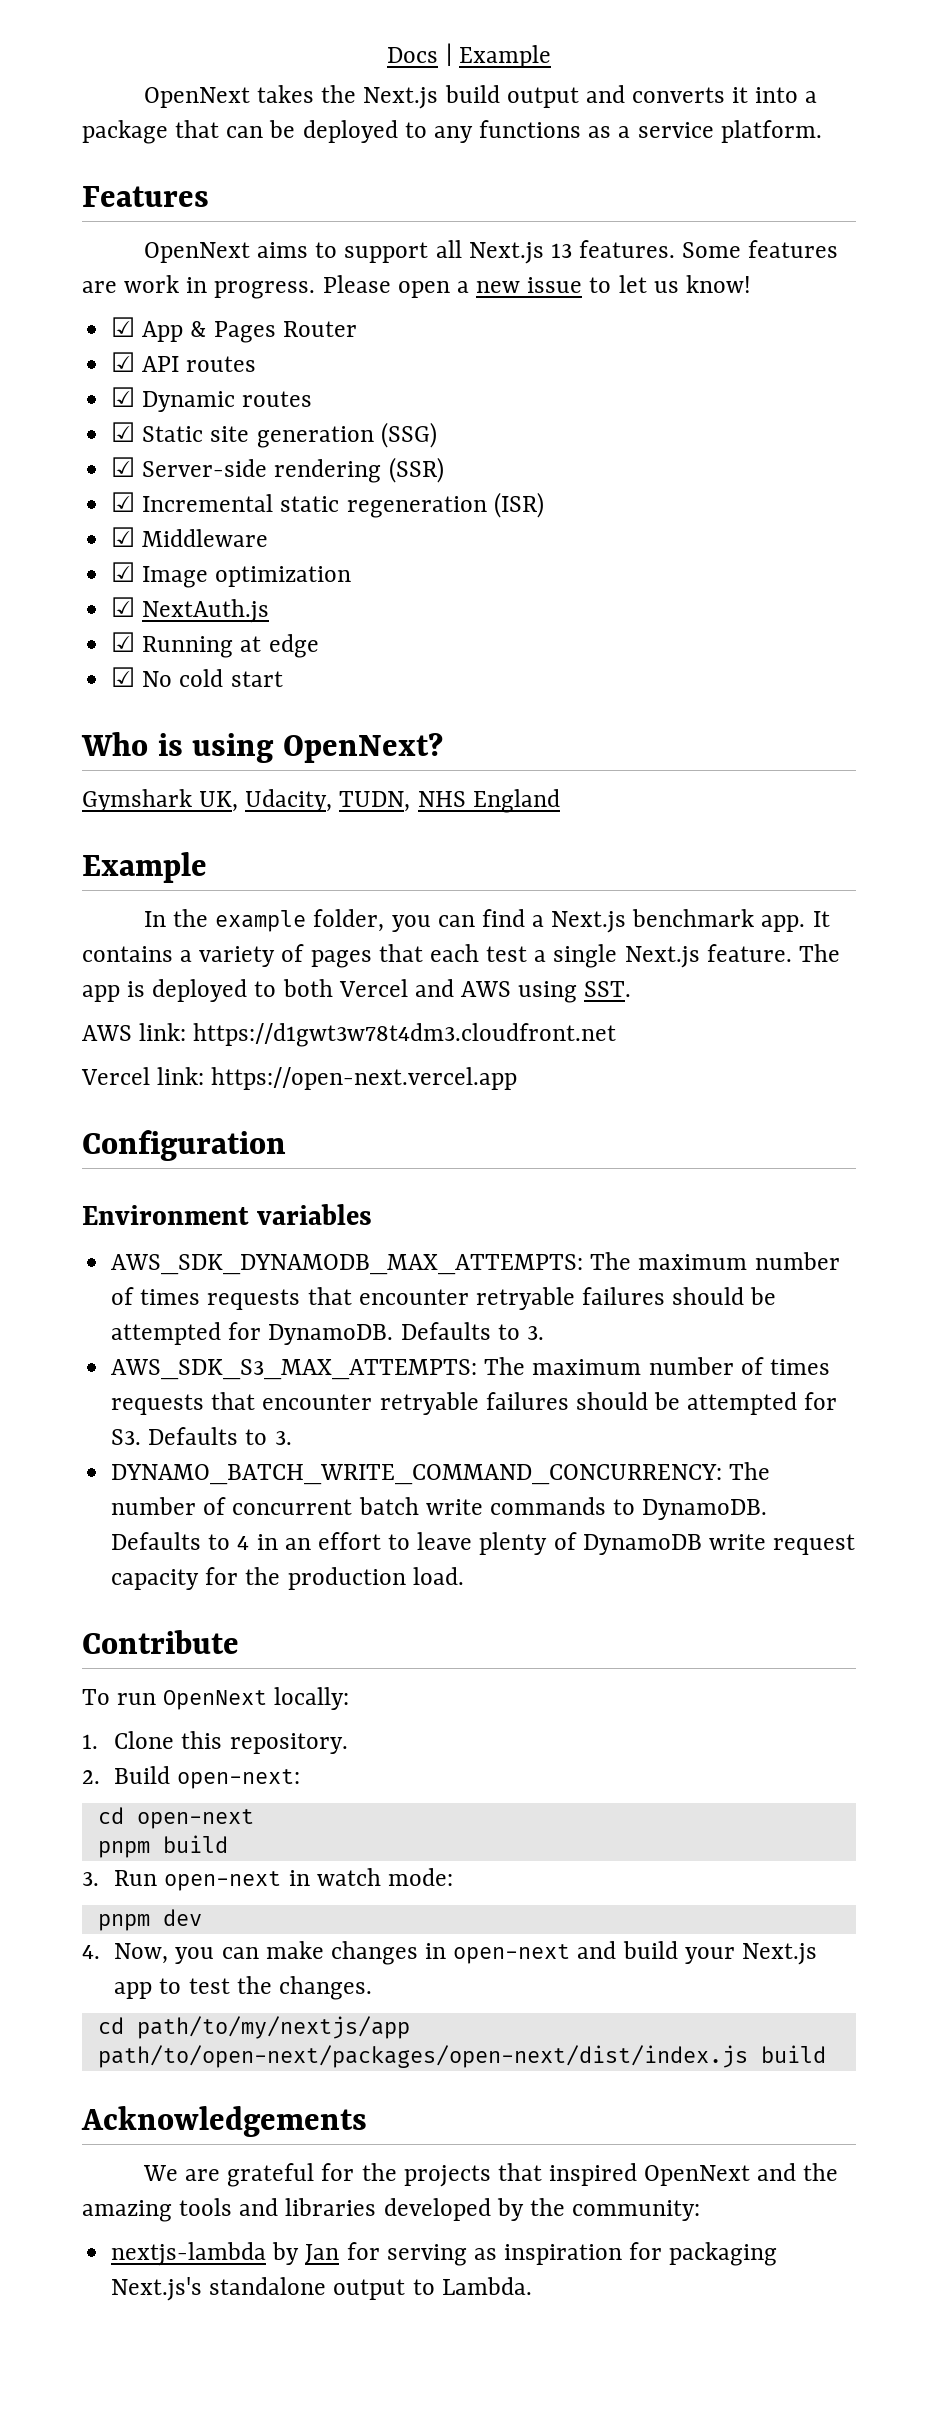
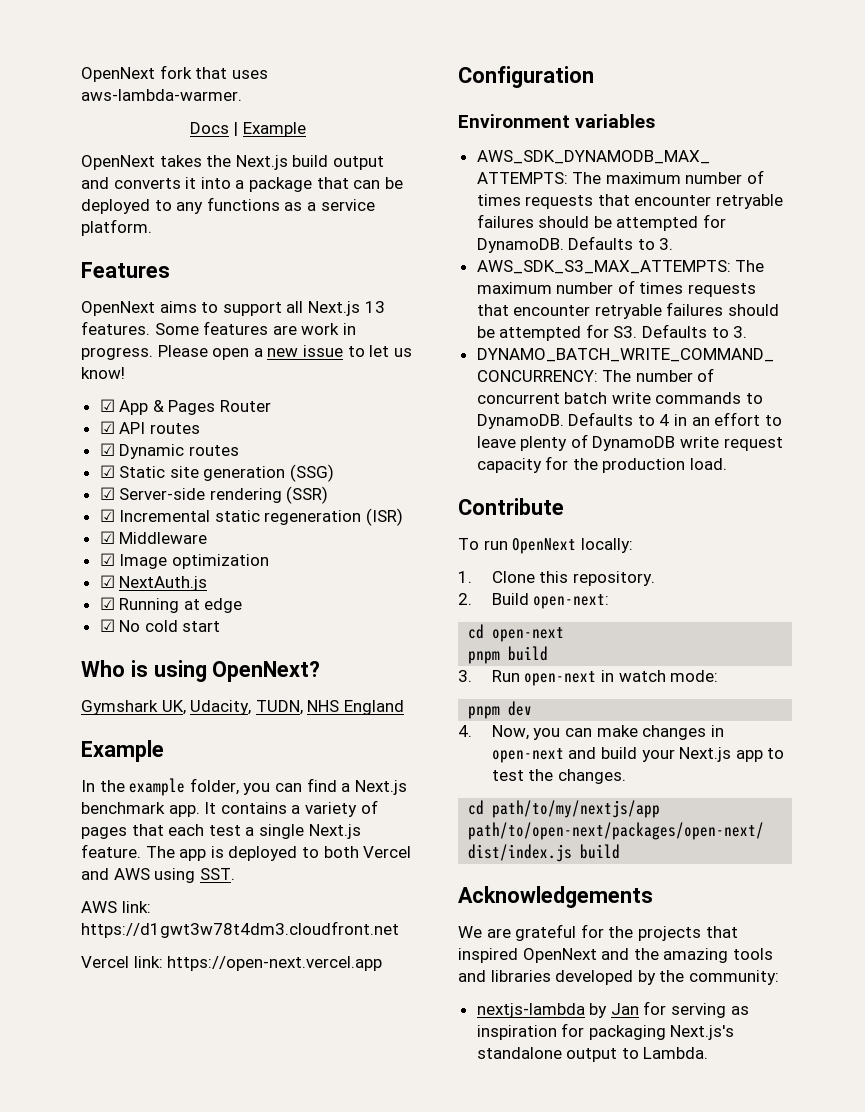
+ OpenNext fork that uses aws-lambda-warmer.

